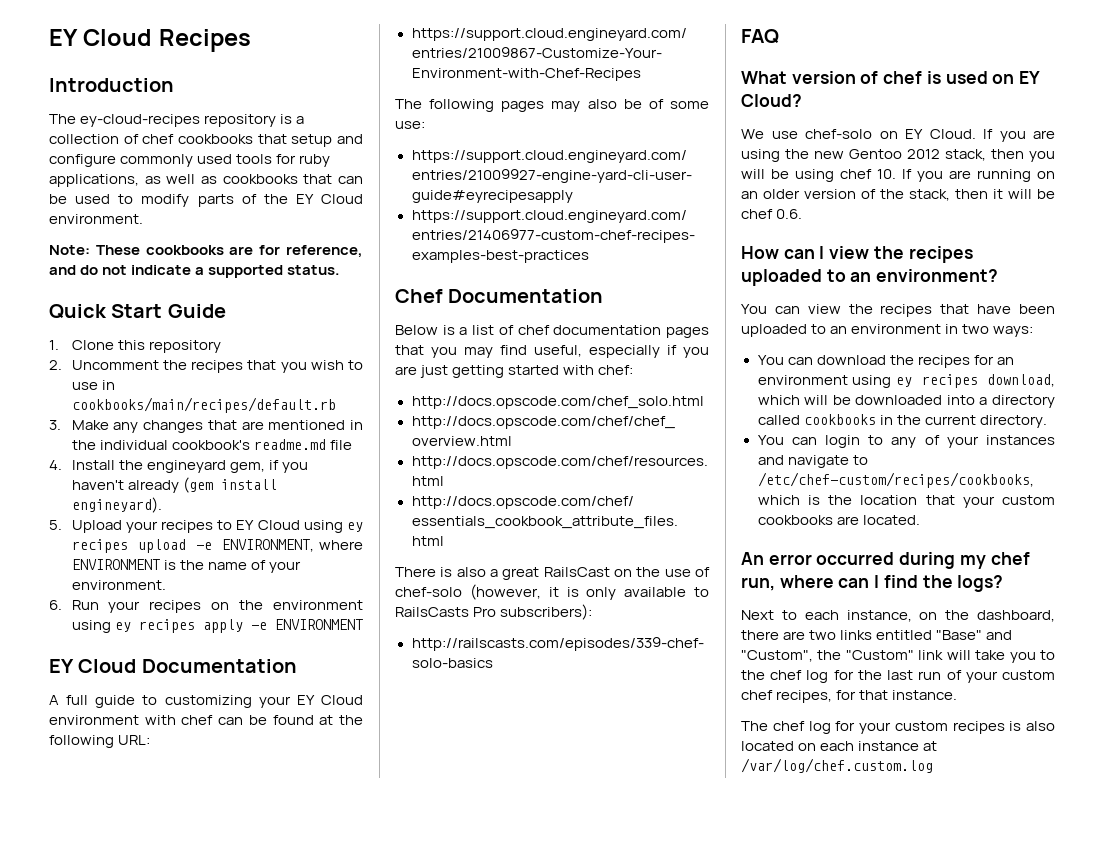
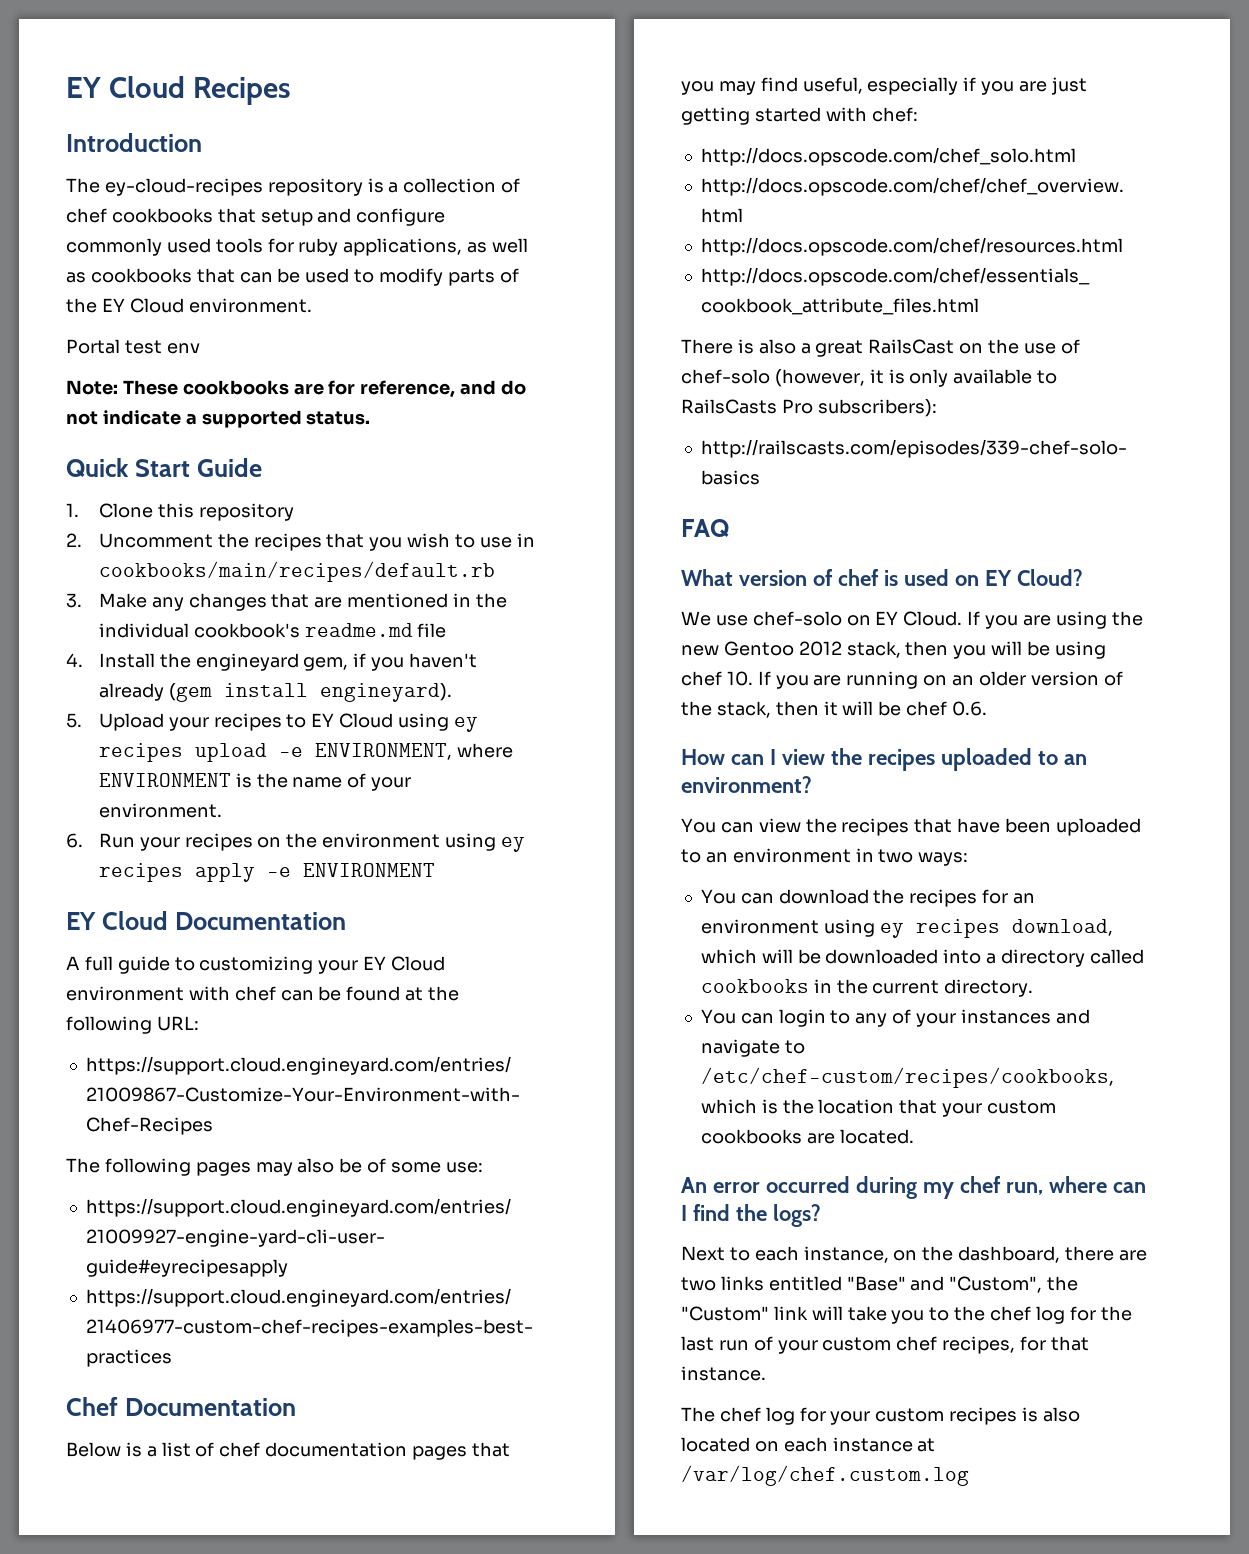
+ Portal test env

